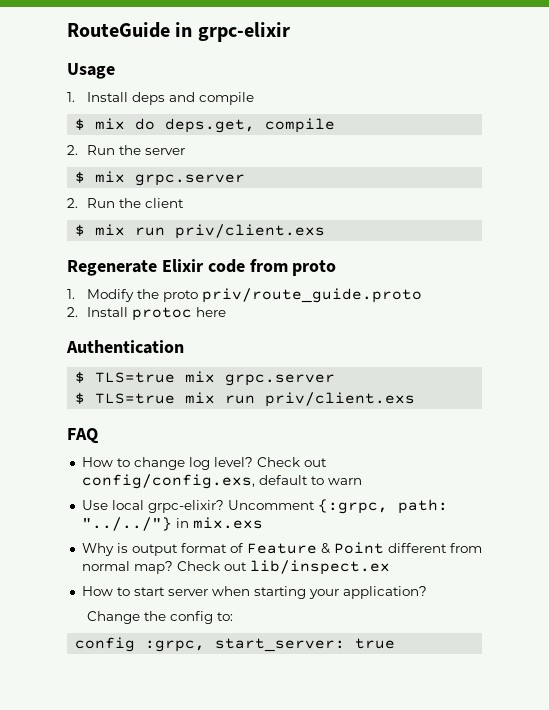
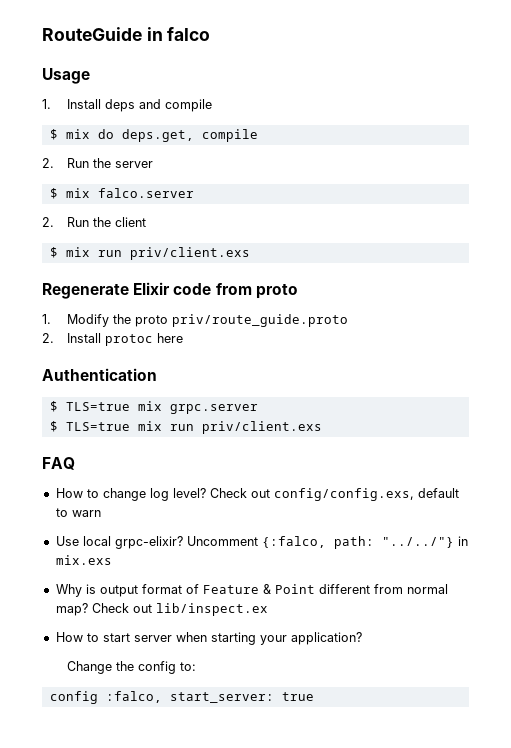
- RouteGuide in grpc-elixir
+ RouteGuide in falco
- $ mix grpc.server
+ $ mix falco.server
- Uncomment {:grpc, path: "../../"} in mix.exs
+ Uncomment {:falco, path: "../../"} in mix.exs
- config :grpc, start_server: true
+ config :falco, start_server: true

